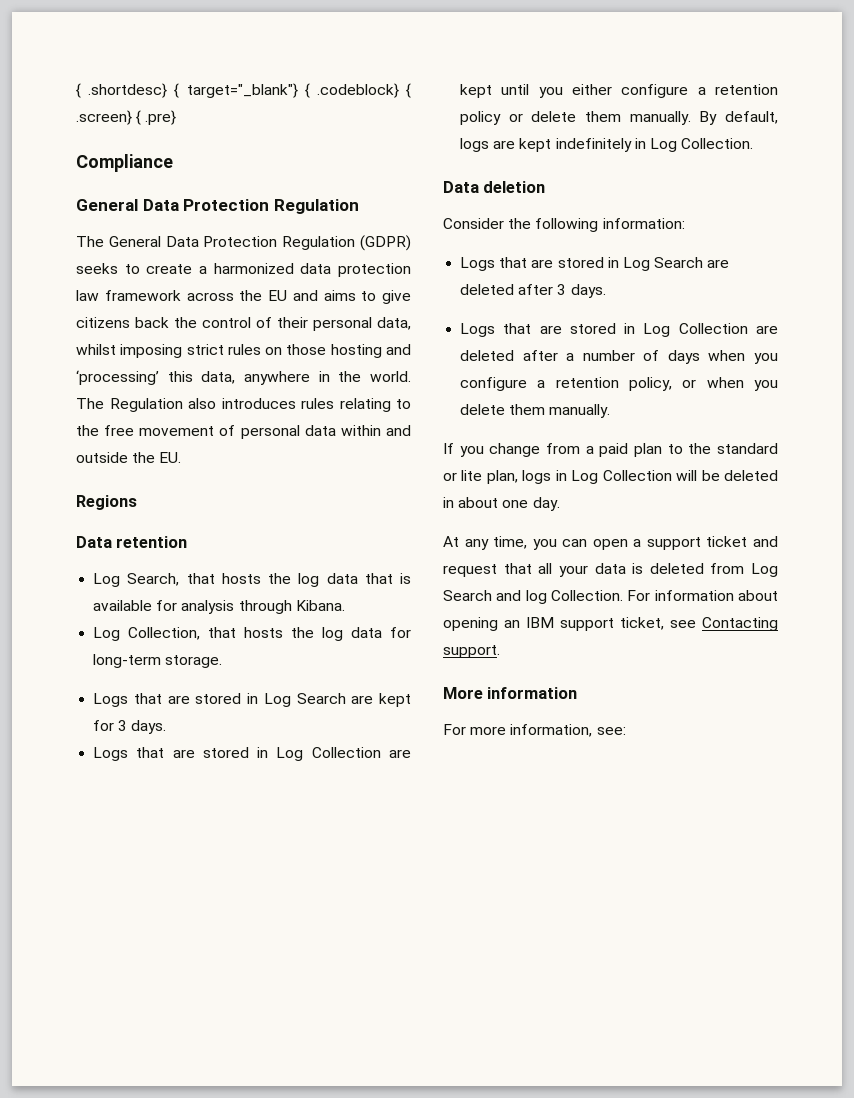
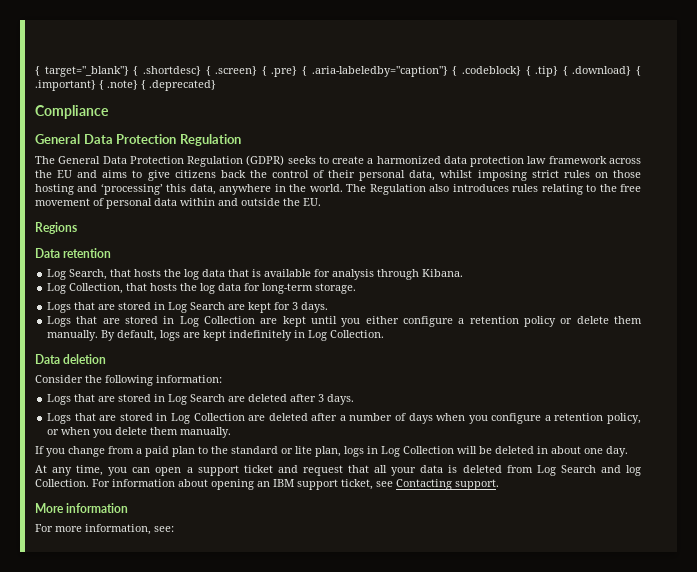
- { .shortdesc} { target="_blank"} { .codeblock} { .screen} { .pre}
+ { target="_blank"} { .shortdesc} { .screen} { .pre} { .aria-labeledby="caption"} { .codeblock} { .tip} { .download} { .important} { .note} { .deprecated}

